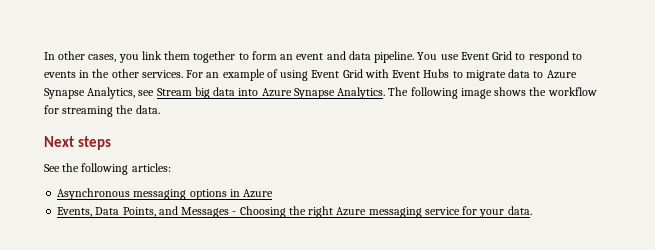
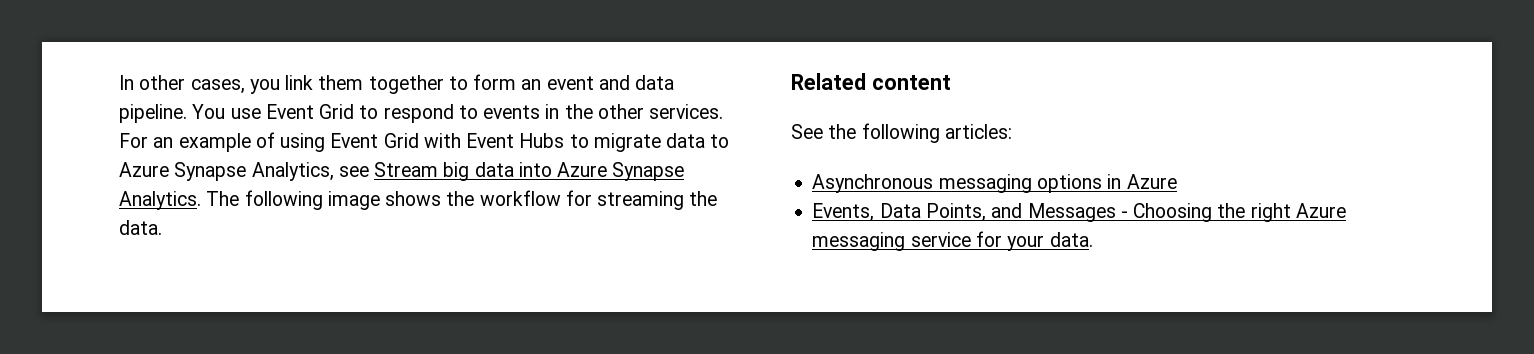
- Next steps
+ Related content

